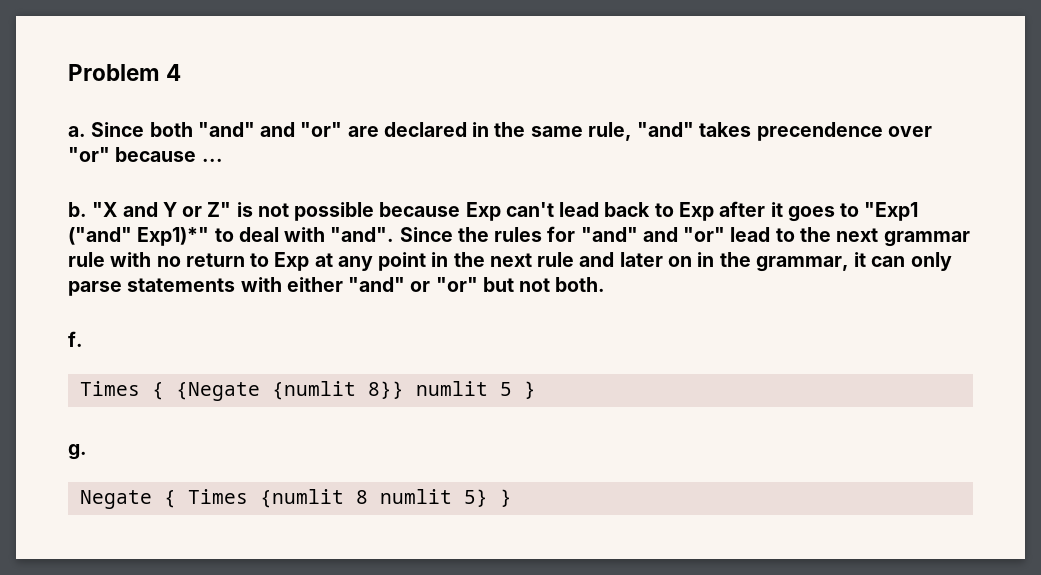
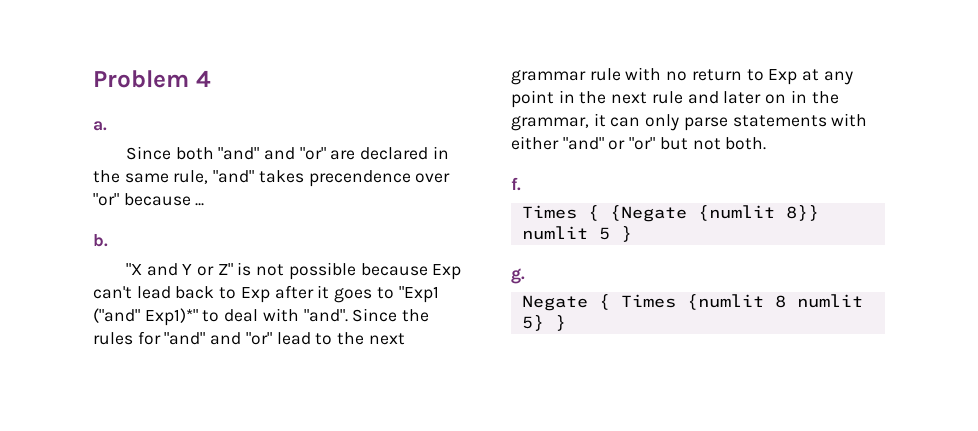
- a. Since both "and" and "or" are declared in the same rule, "and" takes precendence over "or" because ...
+ a.
+ Since both "and" and "or" are declared in the same rule, "and" takes precendence over "or" because ...
- b. "X and Y or Z" is not possible because Exp can't lead back to Exp after it goes to "Exp1 ("and" Exp1)*" to deal with "and".
+ b.
+ "X and Y or Z" is not possible because Exp can't lead back to Exp after it goes to "Exp1 ("and" Exp1)*" to deal with "and".

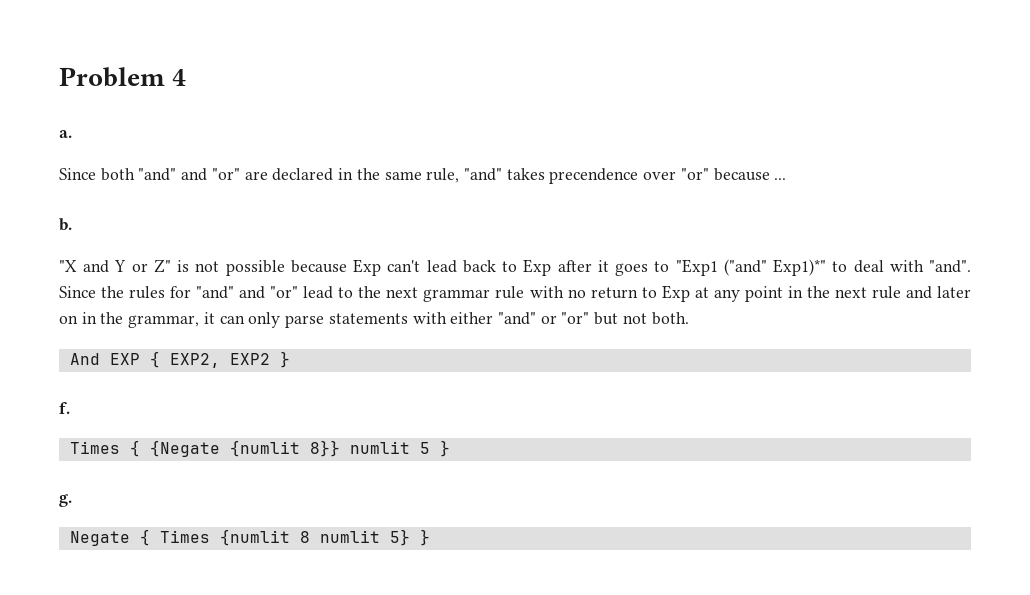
+ And EXP { EXP2, EXP2 }

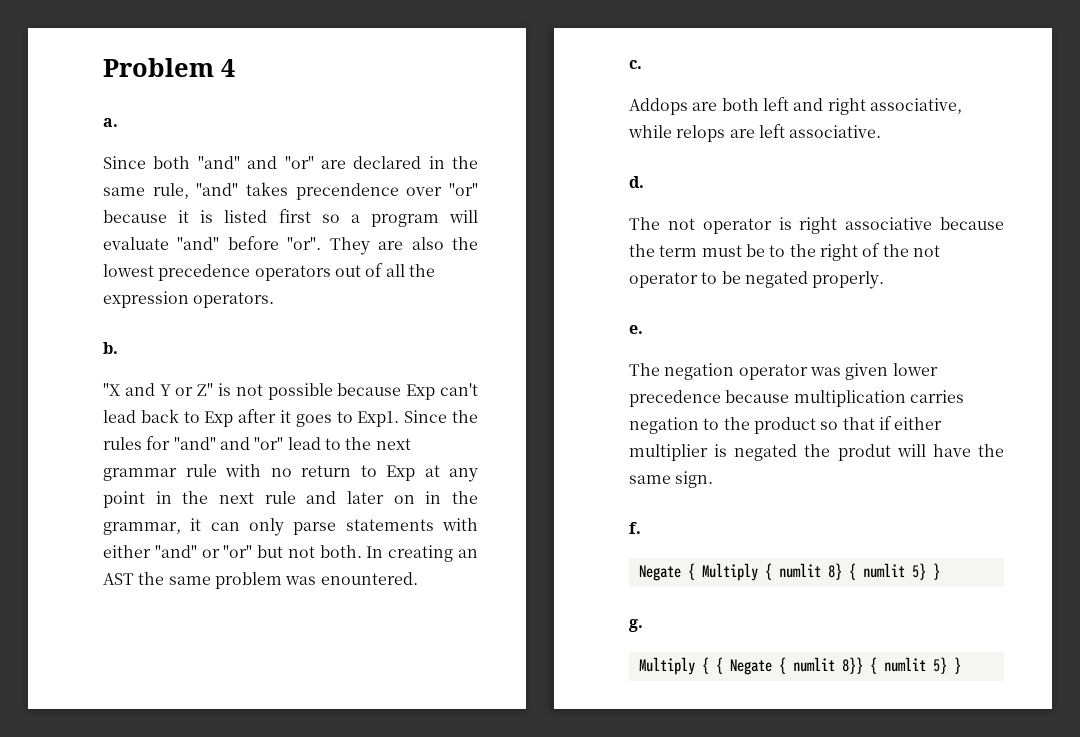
- Since both "and" and "or" are declared in the same rule, "and" takes precendence over "or" because ...
+ Since both "and" and "or" are declared in the same rule, "and" takes precendence over "or" because it is listed first so a program will evaluate "and" before "or". They are also the lowest precedence operators out of all the expression operators.
- "X and Y or Z" is not possible because Exp can't lead back to Exp after it goes to "Exp1 ("and" Exp1)*" to deal with "and".
+ "X and Y or Z" is not possible because Exp can't lead back to Exp after it goes to Exp1.
- Since the rules for "and" and "or" lead to the next grammar rule with no return to Exp at any point in the next rule and later on in the grammar, it can only parse statements with either "and" or "or" but not both.
- And EXP { EXP2, EXP2 }
+ Since the rules for "and" and "or" lead to the next grammar rule with no return to Exp at any point in the next rule and later on in the grammar, it can only parse statements with either "and" or "or" but not both. In creating an AST the same problem was enountered.
+ c.
+ Addops are both left and right associative, while relops are left associative.
+ d.
+ The not operator is right associative because the term must be to the right of the not operator to be negated properly.
+ e.
+ The negation operator was given lower precedence because multiplication carries negation to the product so that if either multiplier is negated the produt will have the same sign.
  f.
- Times { {Negate {numlit 8}} numlit 5 }
+ Negate { Multiply { numlit 8} { numlit 5} }
  g.
- Negate { Times {numlit 8 numlit 5} }
+ Multiply { { Negate { numlit 8}} { numlit 5} }

